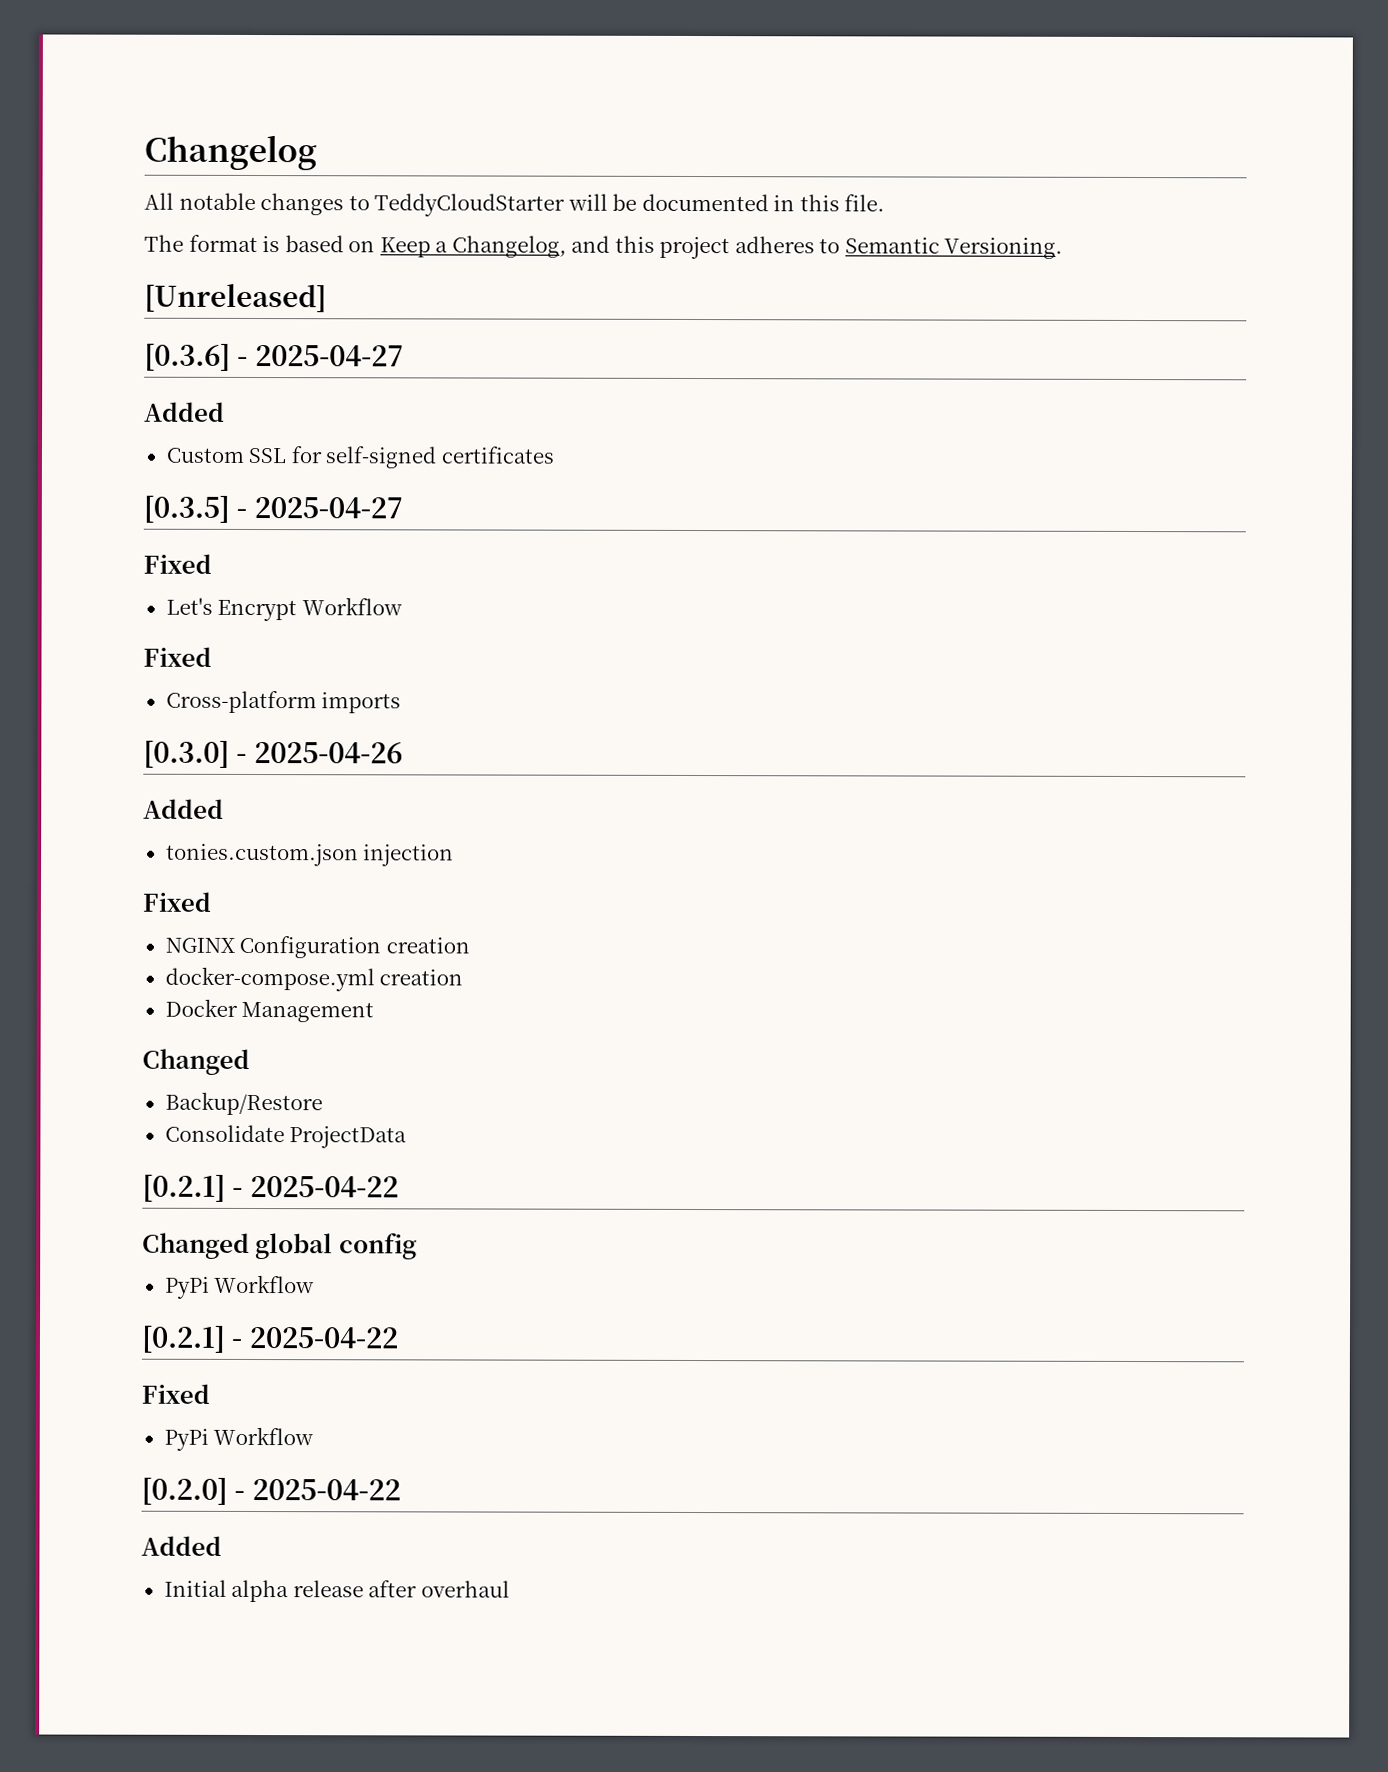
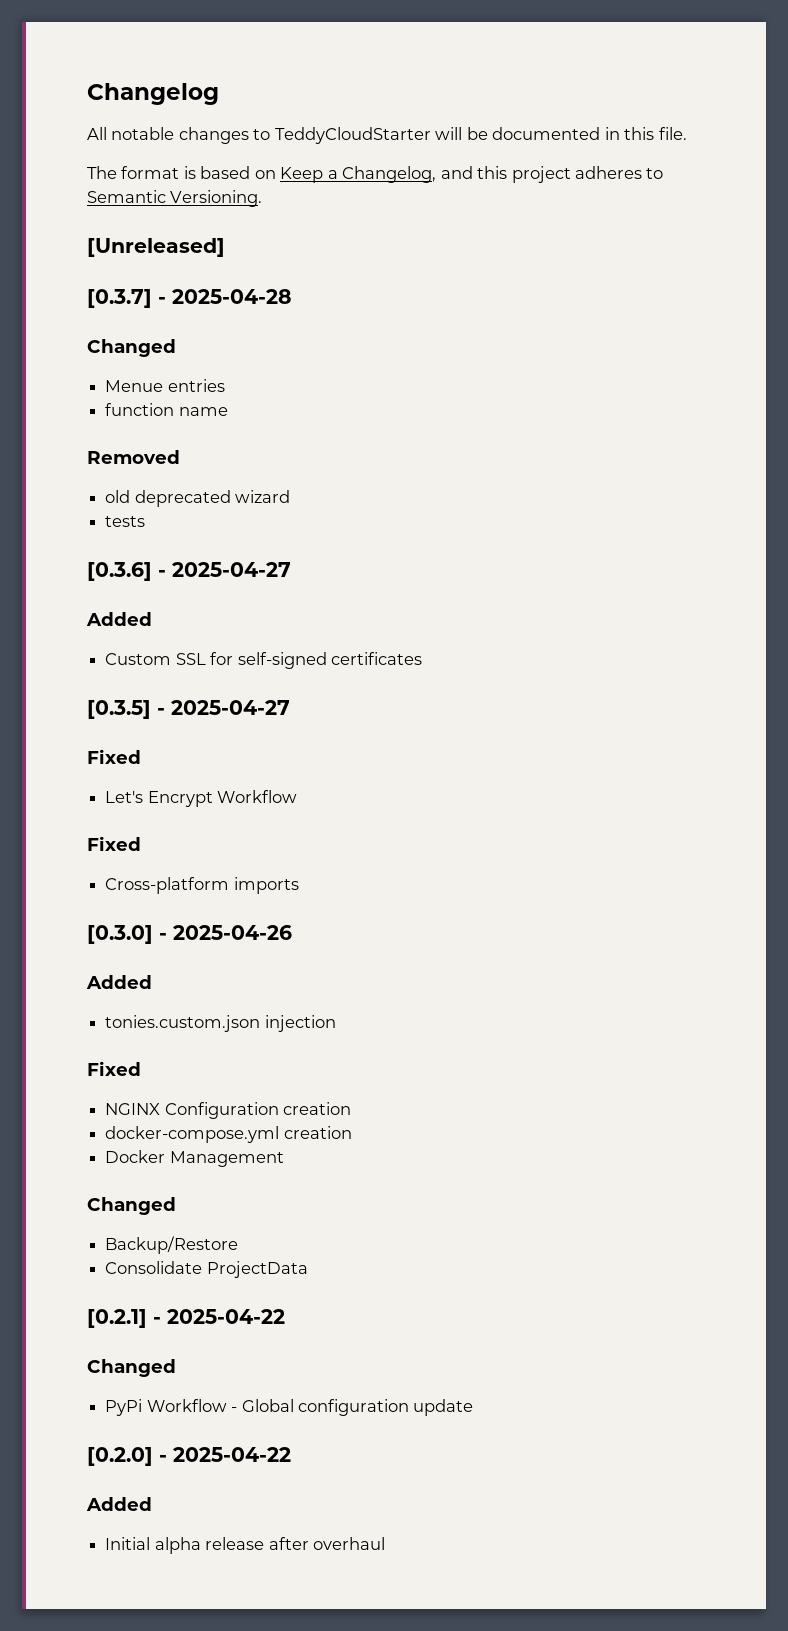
+ [0.3.7] - 2025-04-28
+ Changed
+ Menue entries
+ function name
+ Removed
+ old deprecated wizard
+ tests
  Consolidate ProjectData
  [0.2.1] - 2025-04-22
- Changed global config
- PyPi Workflow
- [0.2.1] - 2025-04-22
- Fixed
- PyPi Workflow
+ Changed
+ PyPi Workflow - Global configuration update

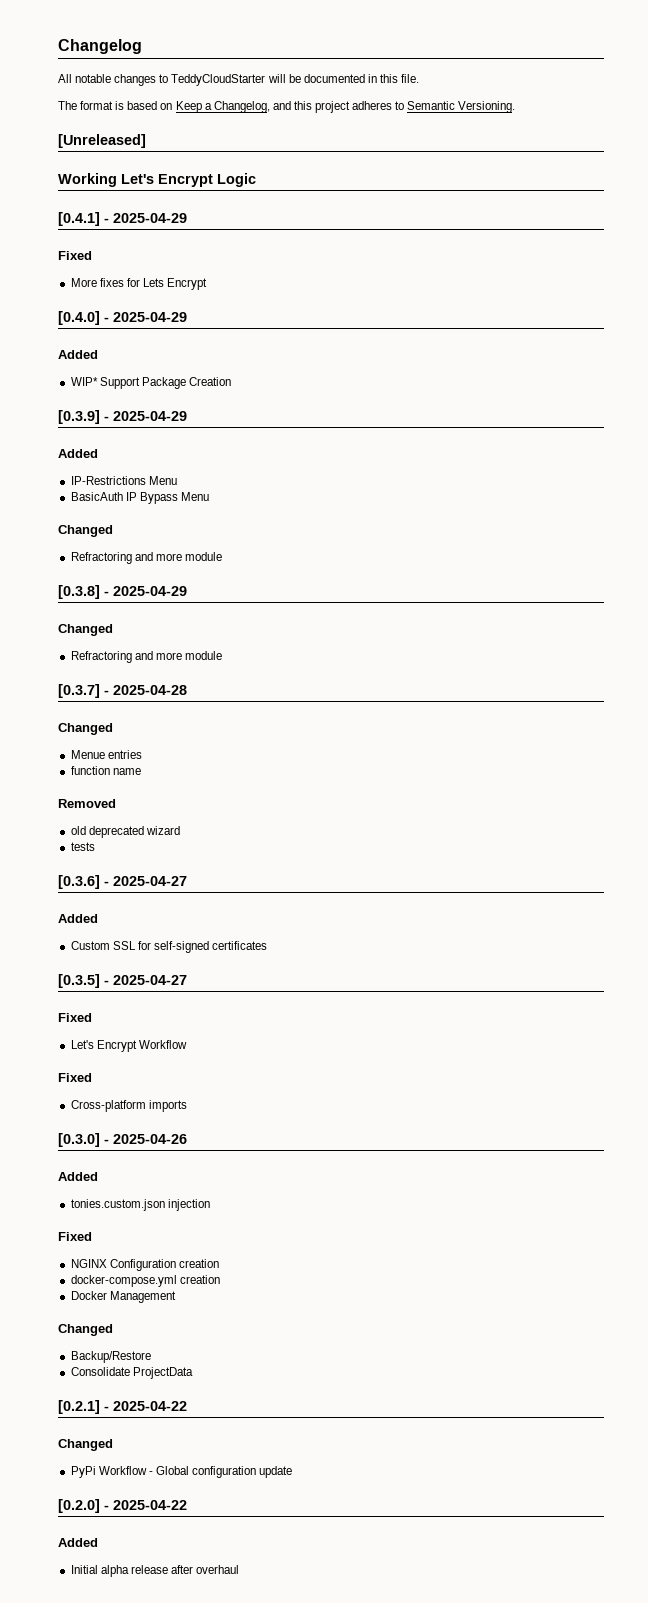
+ Working Let's Encrypt Logic
+ [0.4.1] - 2025-04-29
+ Fixed
+ More fixes for Lets Encrypt
+ [0.4.0] - 2025-04-29
+ Added
+ WIP* Support Package Creation
+ [0.3.9] - 2025-04-29
+ Added
+ IP-Restrictions Menu
+ BasicAuth IP Bypass Menu
+ Changed
+ Refractoring and more module
+ [0.3.8] - 2025-04-29
+ Changed
+ Refractoring and more module

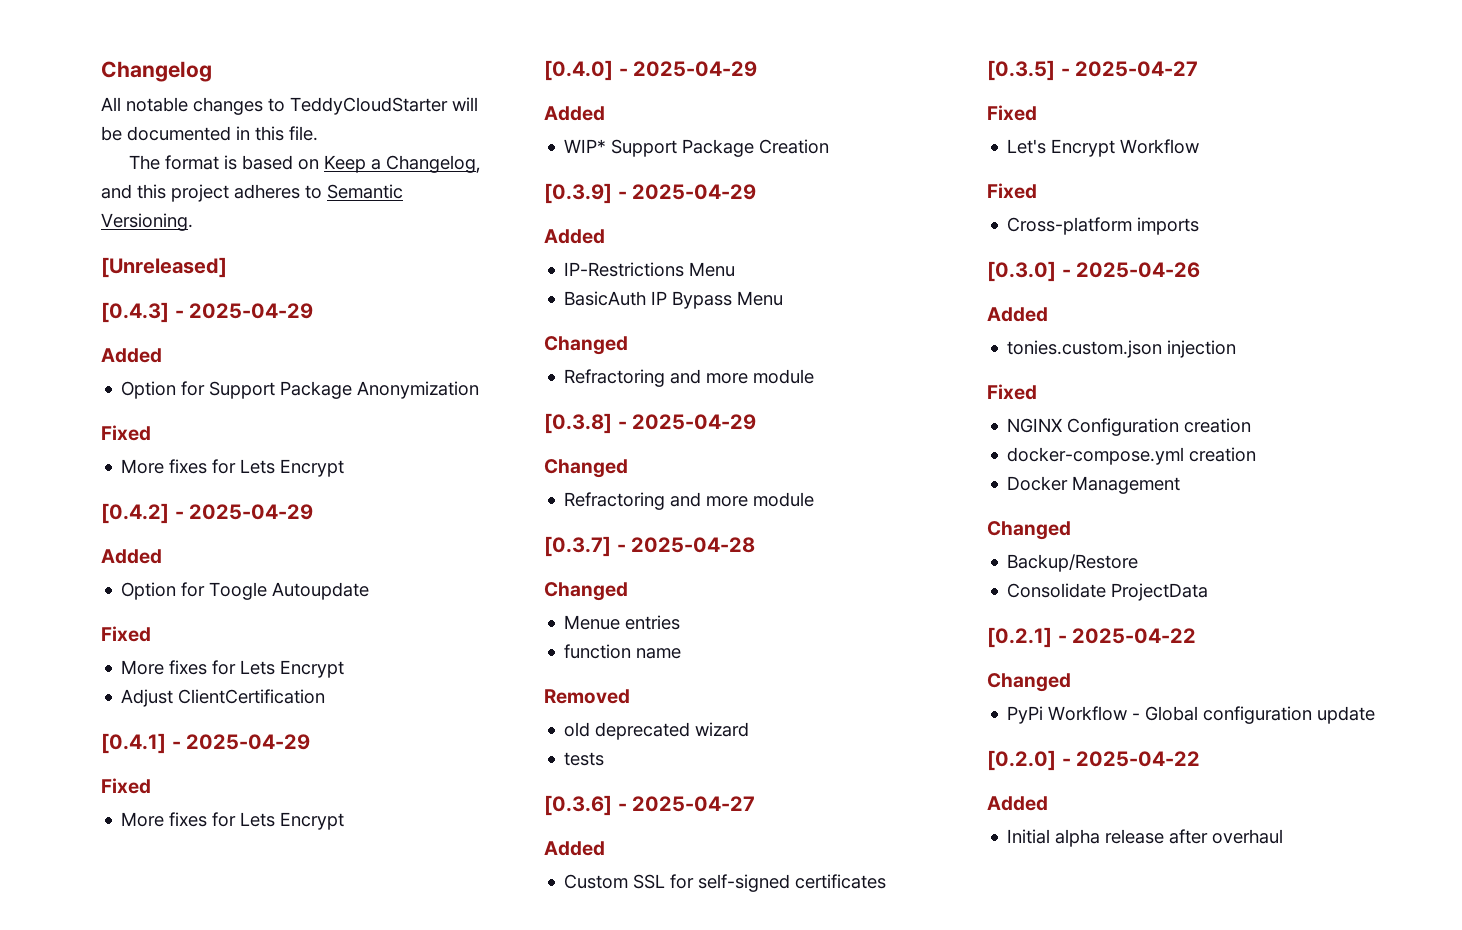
- Working Let's Encrypt Logic
+ [0.4.3] - 2025-04-29
+ Added
+ Option for Support Package Anonymization
+ Fixed
+ More fixes for Lets Encrypt
+ [0.4.2] - 2025-04-29
+ Added
+ Option for Toogle Autoupdate
+ Fixed
+ More fixes for Lets Encrypt
+ Adjust ClientCertification

